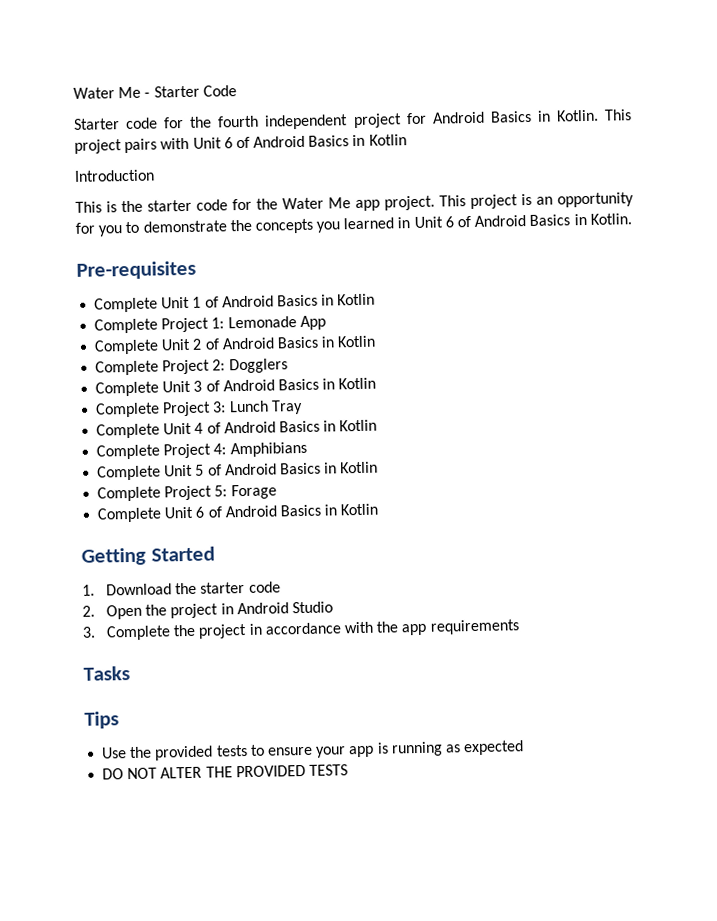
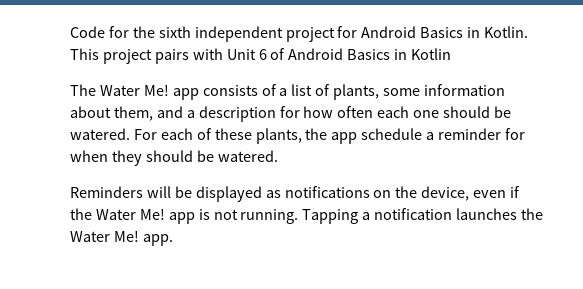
- Water Me - Starter Code
- Starter code for the fourth independent project for Android Basics in Kotlin.
+ Code for the sixth independent project for Android Basics in Kotlin.
- Introduction
- This is the starter code for the Water Me app project. This project is an opportunity for you to demonstrate the concepts you learned in Unit 6 of Android Basics in Kotlin.
- Pre-requisites
- Complete Unit 1 of Android Basics in Kotlin
- Complete Project 1: Lemonade App
- Complete Unit 2 of Android Basics in Kotlin
- Complete Project 2: Dogglers
- Complete Unit 3 of Android Basics in Kotlin
- Complete Project 3: Lunch Tray
- Complete Unit 4 of Android Basics in Kotlin
- Complete Project 4: Amphibians
- Complete Unit 5 of Android Basics in Kotlin
- Complete Project 5: Forage
- Complete Unit 6 of Android Basics in Kotlin
- Getting Started
- 1. Download the starter code
- 2. Open the project in Android Studio
- 3. Complete the project in accordance with the app requirements
- Tasks
- Tips
- Use the provided tests to ensure your app is running as expected
- DO NOT ALTER THE PROVIDED TESTS
+ The Water Me! app consists of a list of plants, some information about them, and a description for how often each one should be watered. For each of these plants, the app schedule a reminder for when they should be watered.
+ Reminders will be displayed as notifications on the device, even if the Water Me! app is not running. Tapping a notification launches the Water Me! app.

